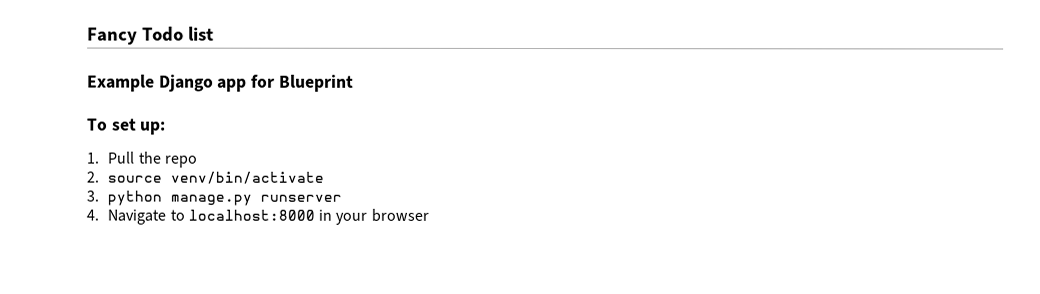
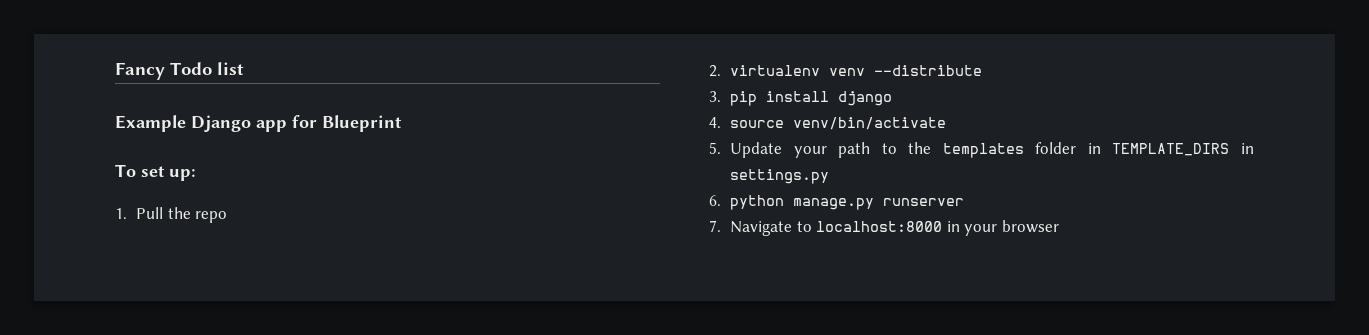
- 2. source venv/bin/activate
- 3. python manage.py runserver
+ 2. virtualenv venv --distribute
+ 3. pip install django
+ 4. source venv/bin/activate
+ 5. Update your path to the templates folder in TEMPLATE_DIRS in settings.py
+ 6. python manage.py runserver
- 4. Navigate to localhost:8000 in your browser
+ 7. Navigate to localhost:8000 in your browser

